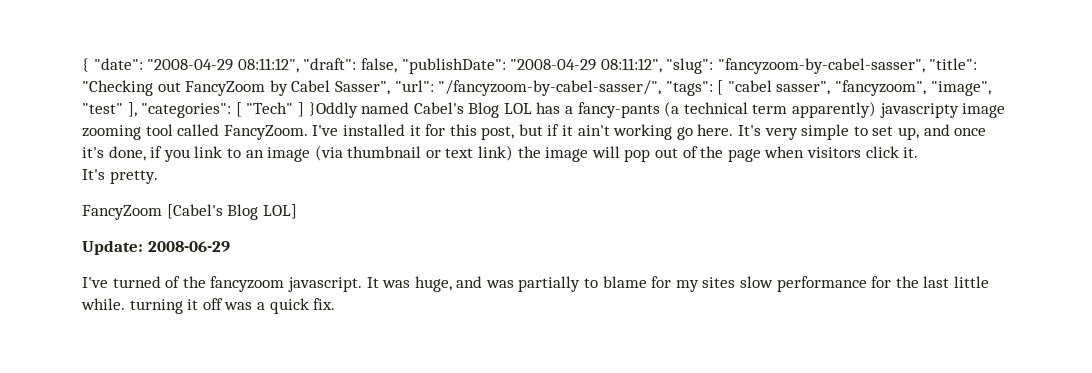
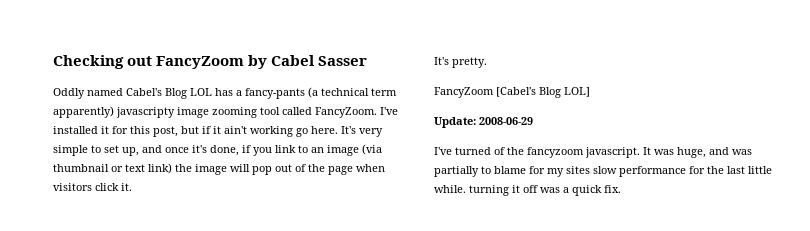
- { "date": "2008-04-29 08:11:12", "draft": false, "publishDate": "2008-04-29 08:11:12", "slug": "fancyzoom-by-cabel-sasser", "title": "Checking out FancyZoom by Cabel Sasser", "url": "/fancyzoom-by-cabel-sasser/", "tags": [ "cabel sasser", "fancyzoom", "image", "test" ], "categories": [ "Tech" ] }Oddly named Cabel's Blog LOL has a fancy-pants (a technical term apparently) javascripty image zooming tool called FancyZoom.
+ Checking out FancyZoom by Cabel Sasser
+ Oddly named Cabel's Blog LOL has a fancy-pants (a technical term apparently) javascripty image zooming tool called FancyZoom.

